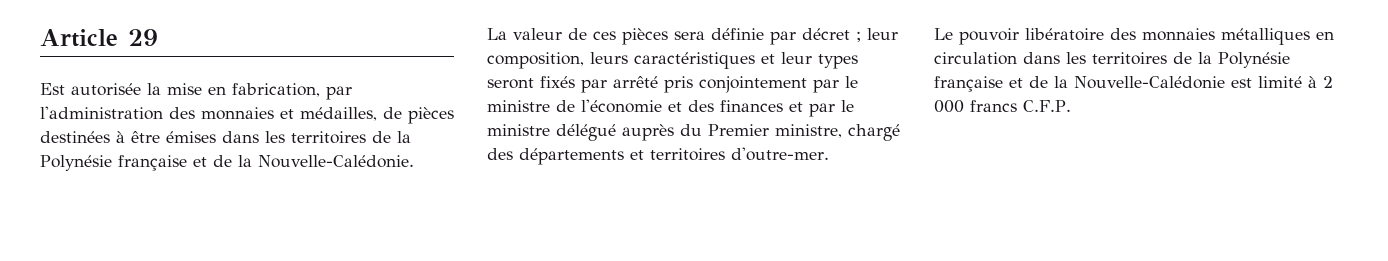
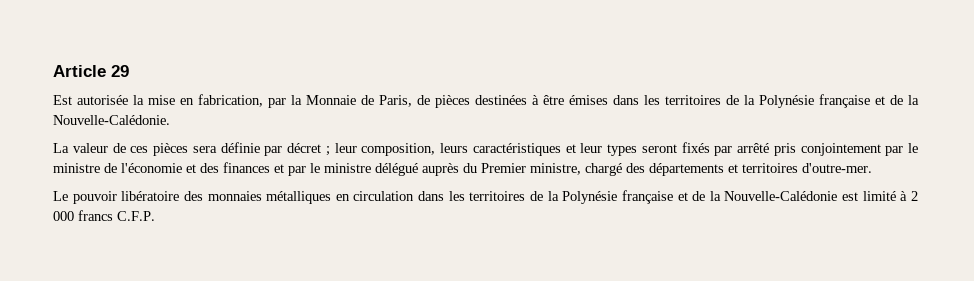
- Est autorisée la mise en fabrication, par l'administration des monnaies et médailles, de pièces destinées à être émises dans les territoires de la Polynésie française et de la Nouvelle-Calédonie.
+ Est autorisée la mise en fabrication, par la Monnaie de Paris, de pièces destinées à être émises dans les territoires de la Polynésie française et de la Nouvelle-Calédonie.

